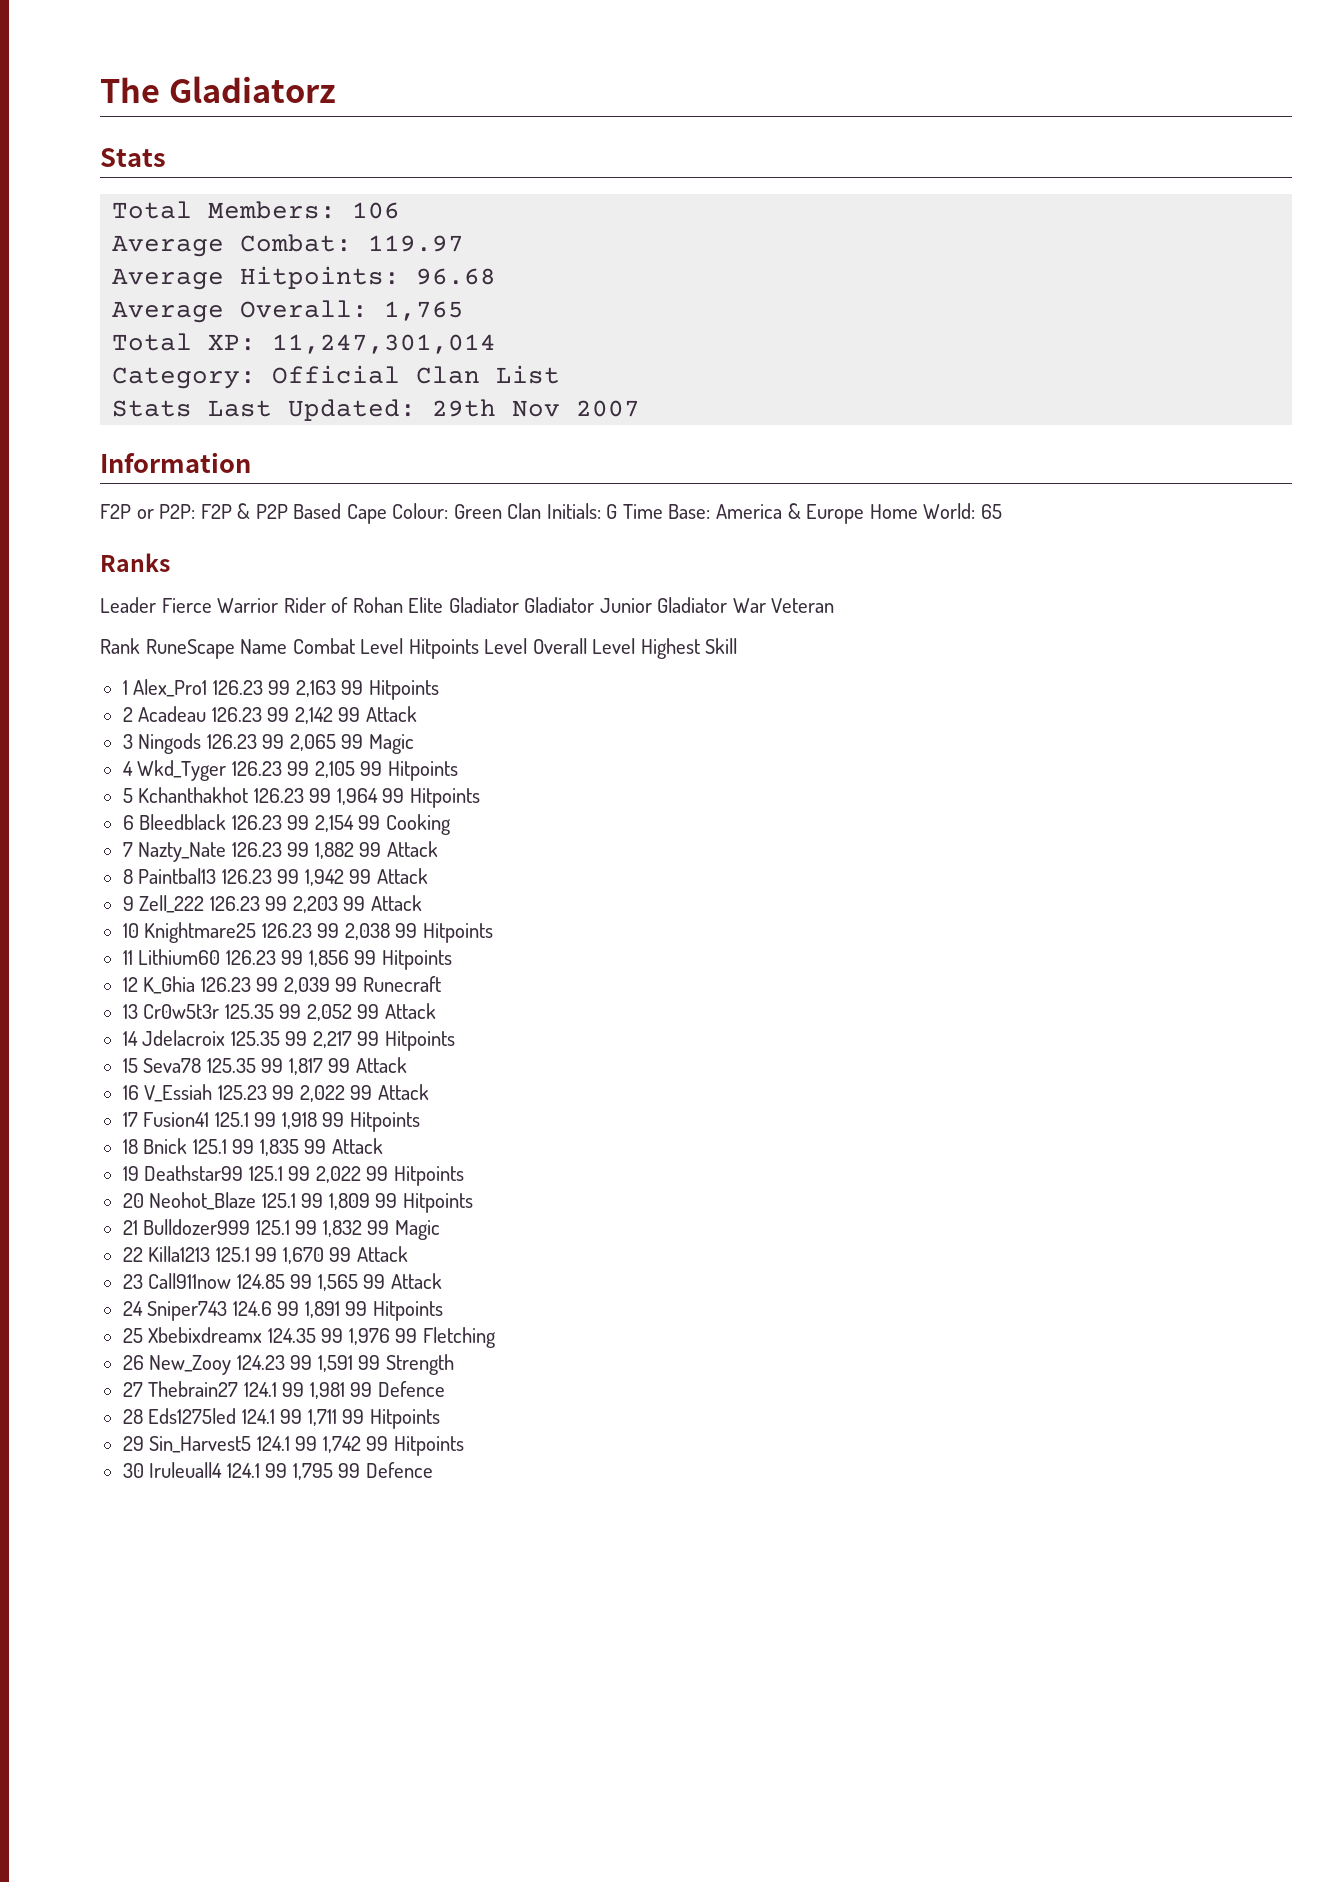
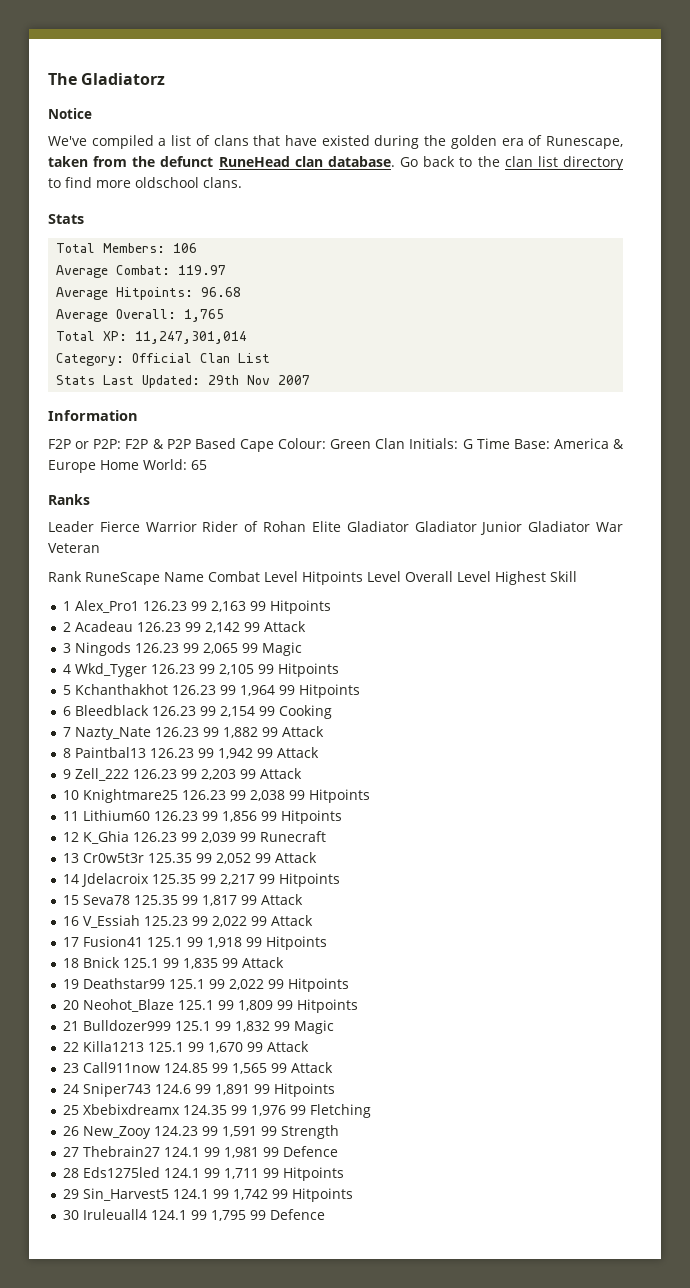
+ Notice
+ We've compiled a list of clans that have existed during the golden era of Runescape, taken from the defunct RuneHead clan database. Go back to the clan list directory to find more oldschool clans.

